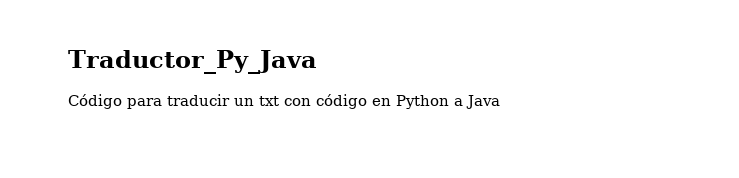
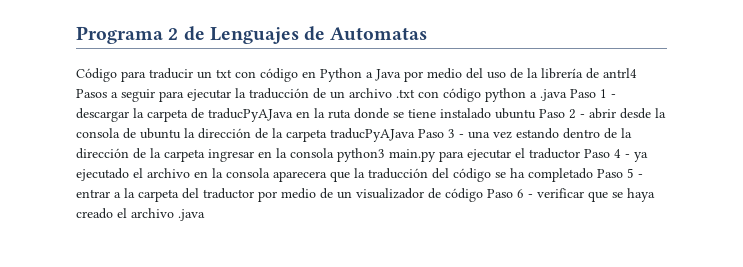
- Traductor_Py_Java
+ Programa 2 de Lenguajes de Automatas
- Código para traducir un txt con código en Python a Java
+ Código para traducir un txt con código en Python a Java por medio del uso de la librería de antrl4 Pasos a seguir para ejecutar la traducción de un archivo .txt con código python a .java Paso 1 - descargar la carpeta de traducPyAJava en la ruta donde se tiene instalado ubuntu Paso 2 - abrir desde la consola de ubuntu la dirección de la carpeta traducPyAJava Paso 3 - una vez estando dentro de la dirección de la carpeta ingresar en la consola python3 main.py para ejecutar el traductor Paso 4 - ya ejecutado el archivo en la consola aparecera que la traducción del código se ha completado Paso 5 - entrar a la carpeta del traductor por medio de un visualizador de código Paso 6 - verificar que se haya creado el archivo .java

